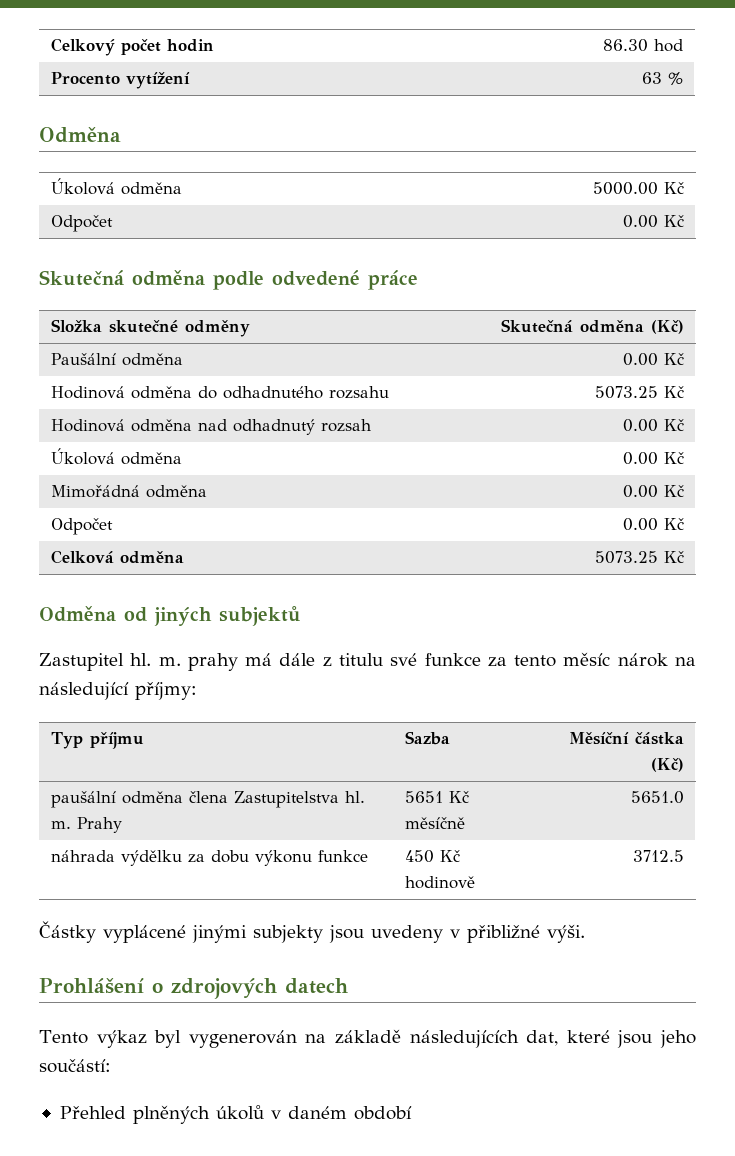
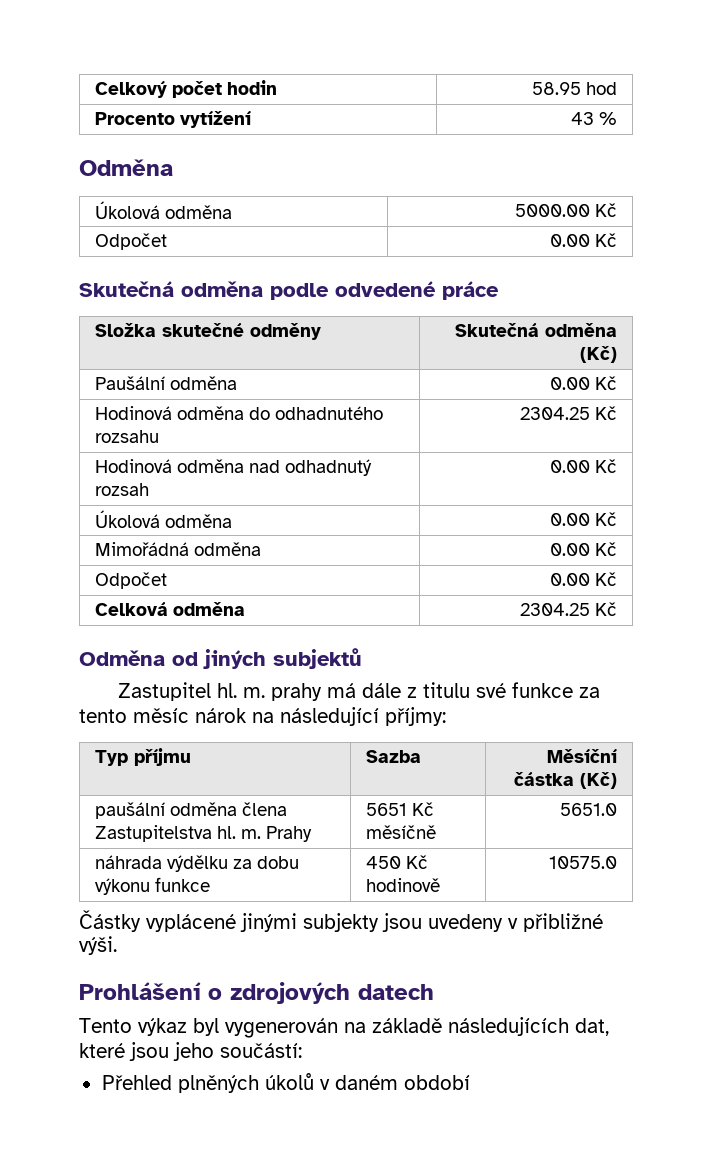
- Celkový počet hodin | 86.30 hod
+ Celkový počet hodin | 58.95 hod
- Procento vytížení | 63 %
+ Procento vytížení | 43 %
- Hodinová odměna do odhadnutého rozsahu | 5073.25 Kč
+ Hodinová odměna do odhadnutého rozsahu | 2304.25 Kč
- Celková odměna | 5073.25 Kč
+ Celková odměna | 2304.25 Kč
- náhrada výdělku za dobu výkonu funkce | 450 Kč hodinově | 3712.5
+ náhrada výdělku za dobu výkonu funkce | 450 Kč hodinově | 10575.0

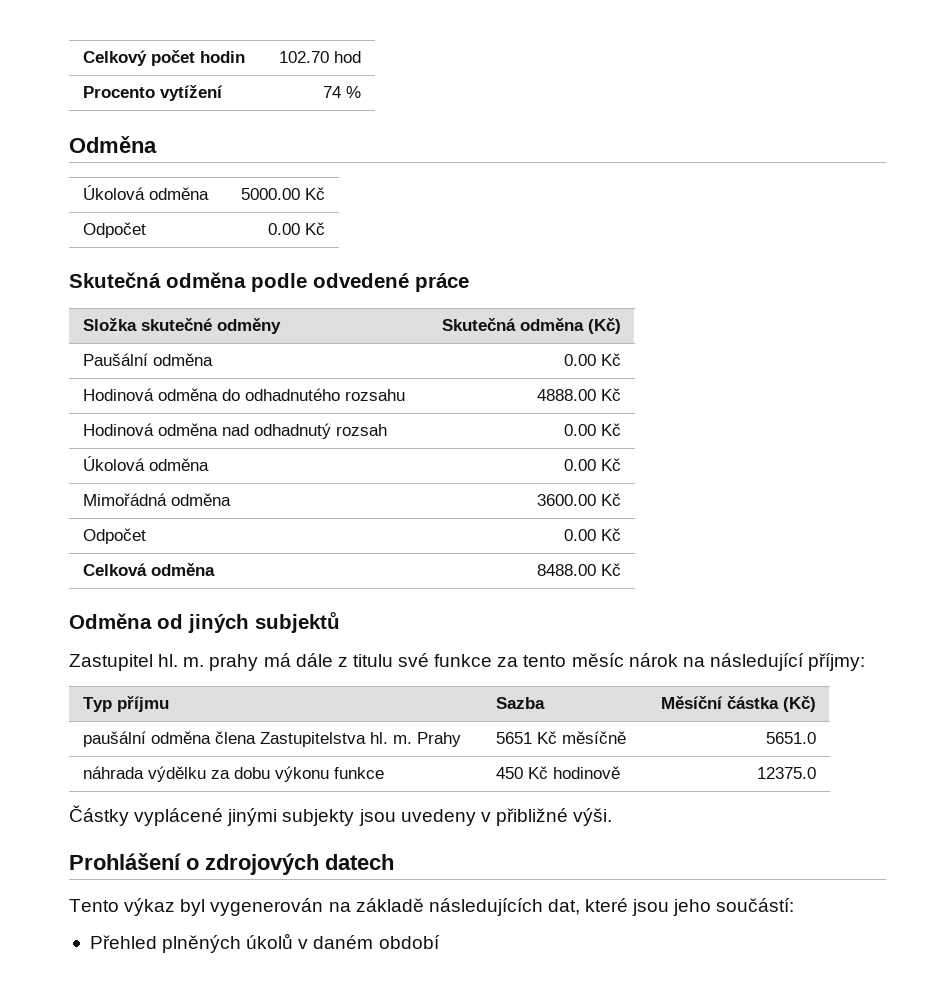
- Celkový počet hodin | 58.95 hod
+ Celkový počet hodin | 102.70 hod
- Procento vytížení | 43 %
+ Procento vytížení | 74 %
- Hodinová odměna do odhadnutého rozsahu | 2304.25 Kč
+ Hodinová odměna do odhadnutého rozsahu | 4888.00 Kč
- Mimořádná odměna | 0.00 Kč
+ Mimořádná odměna | 3600.00 Kč
- Celková odměna | 2304.25 Kč
+ Celková odměna | 8488.00 Kč
- náhrada výdělku za dobu výkonu funkce | 450 Kč hodinově | 10575.0
+ náhrada výdělku za dobu výkonu funkce | 450 Kč hodinově | 12375.0

